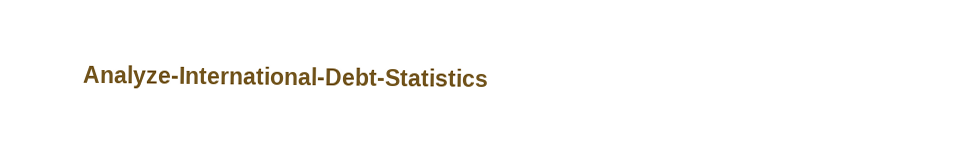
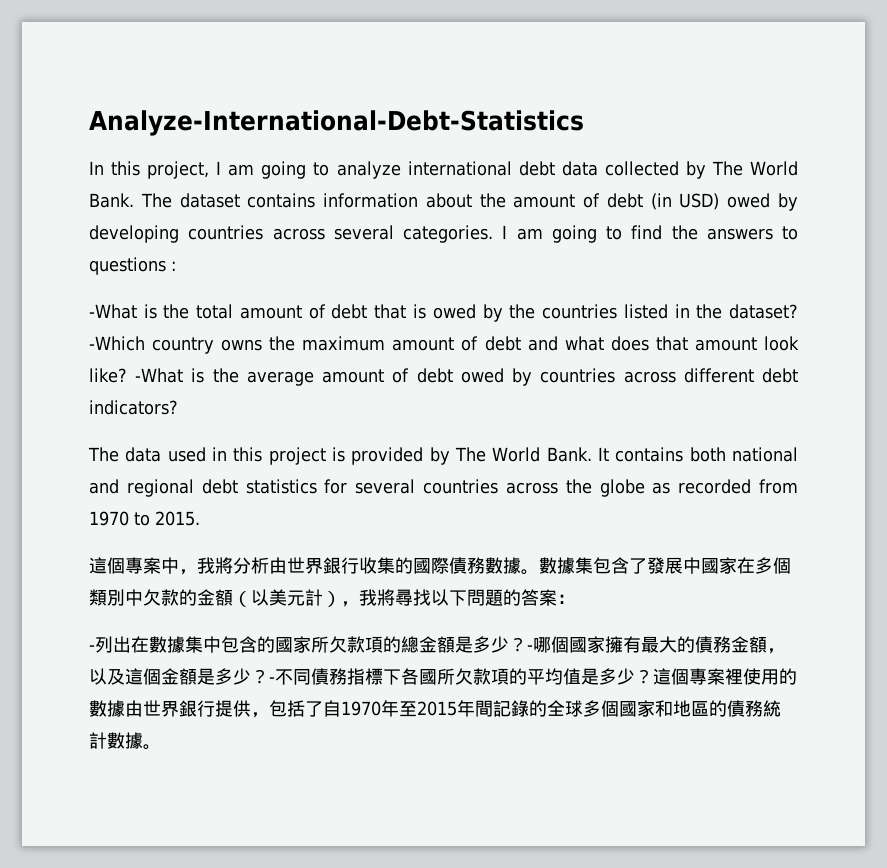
+ In this project, I am going to analyze international debt data collected by The World Bank. The dataset contains information about the amount of debt (in USD) owed by developing countries across several categories. I am going to find the answers to questions :
+ -What is the total amount of debt that is owed by the countries listed in the dataset? -Which country owns the maximum amount of debt and what does that amount look like? -What is the average amount of debt owed by countries across different debt indicators?
+ The data used in this project is provided by The World Bank. It contains both national and regional debt statistics for several countries across the globe as recorded from 1970 to 2015.
+ 這個專案中，我將分析由世界銀行收集的國際債務數據。數據集包含了發展中國家在多個類別中欠款的金額（以美元計），我將尋找以下問題的答案：
+ -列出在數據集中包含的國家所欠款項的總金額是多少？-哪個國家擁有最大的債務金額，以及這個金額是多少？-不同債務指標下各國所欠款項的平均值是多少？這個專案裡使用的數據由世界銀行提供，包括了自1970年至2015年間記錄的全球多個國家和地區的債務統計數據。

